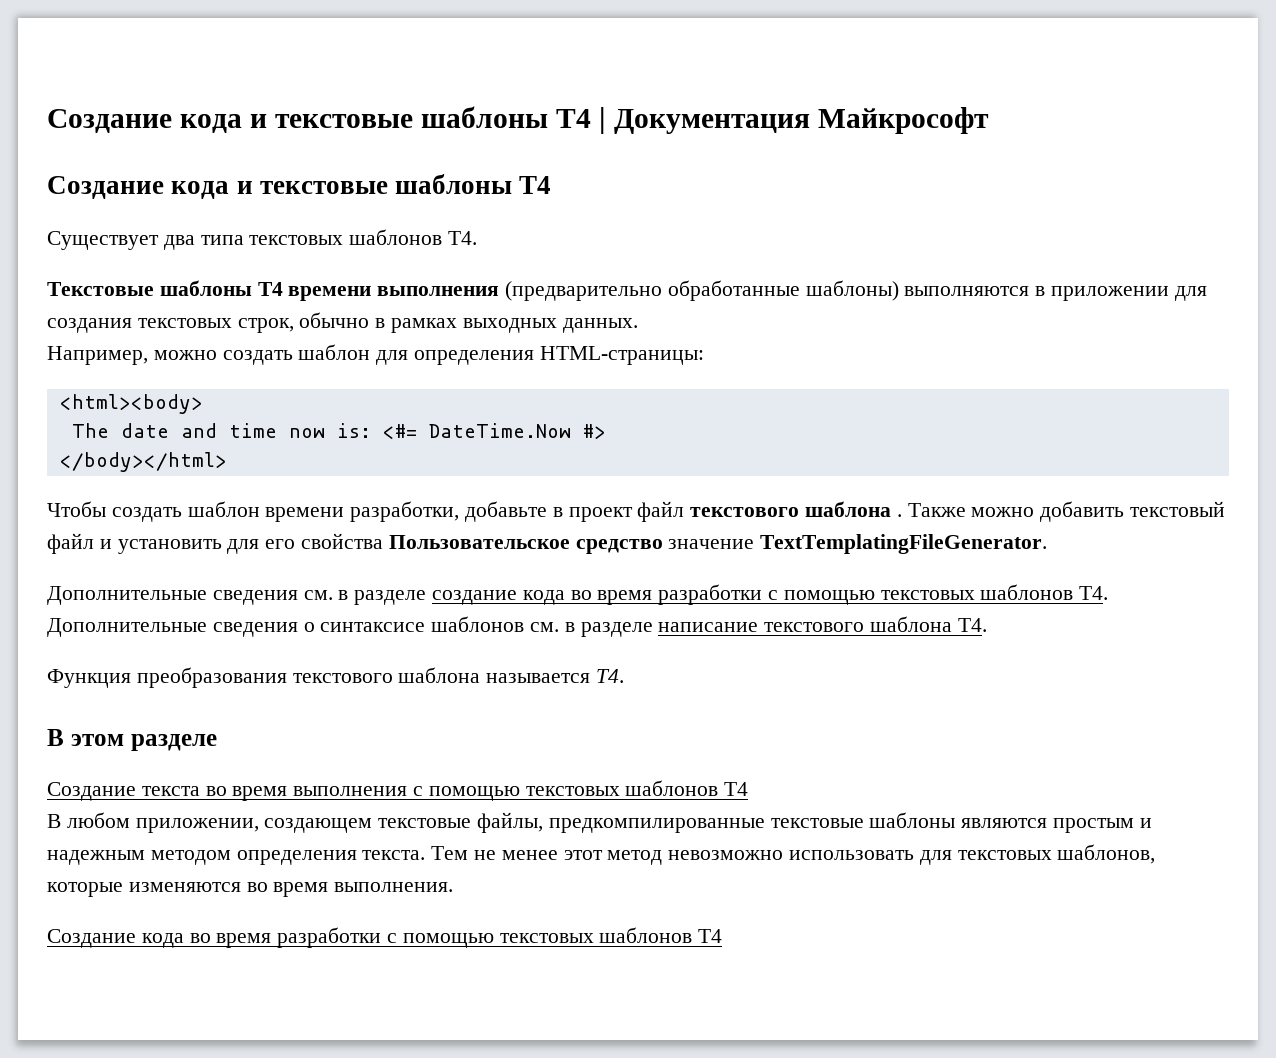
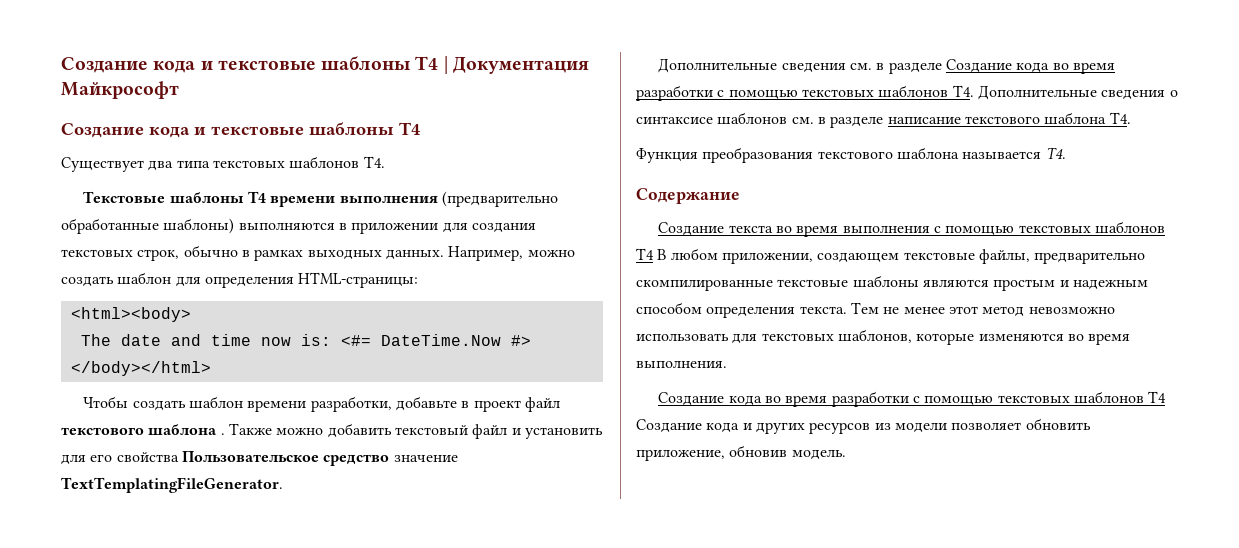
- Текстовые шаблоны T4 времени выполнения (предварительно обработанные шаблоны) выполняются в приложении для создания текстовых строк, обычно в рамках выходных данных.
- Например, можно создать шаблон для определения HTML-страницы:
+ Текстовые шаблоны T4 времени выполнения (предварительно обработанные шаблоны) выполняются в приложении для создания текстовых строк, обычно в рамках выходных данных. Например, можно создать шаблон для определения HTML-страницы:
- Дополнительные сведения см. в разделе создание кода во время разработки с помощью текстовых шаблонов T4. Дополнительные сведения о синтаксисе шаблонов см. в разделе написание текстового шаблона T4.
+ Дополнительные сведения см. в разделе Создание кода во время разработки с помощью текстовых шаблонов T4. Дополнительные сведения о синтаксисе шаблонов см. в разделе написание текстового шаблона T4.
- В этом разделе
+ Содержание
- Создание текста во время выполнения с помощью текстовых шаблонов T4
- В любом приложении, создающем текстовые файлы, предкомпилированные текстовые шаблоны являются простым и надежным методом определения текста.
+ Создание текста во время выполнения с помощью текстовых шаблонов T4 В любом приложении, создающем текстовые файлы, предварительно скомпилированные текстовые шаблоны являются простым и надежным способом определения текста.
- Создание кода во время разработки с помощью текстовых шаблонов T4
+ Создание кода во время разработки с помощью текстовых шаблонов T4 Создание кода и других ресурсов из модели позволяет обновить приложение, обновив модель.

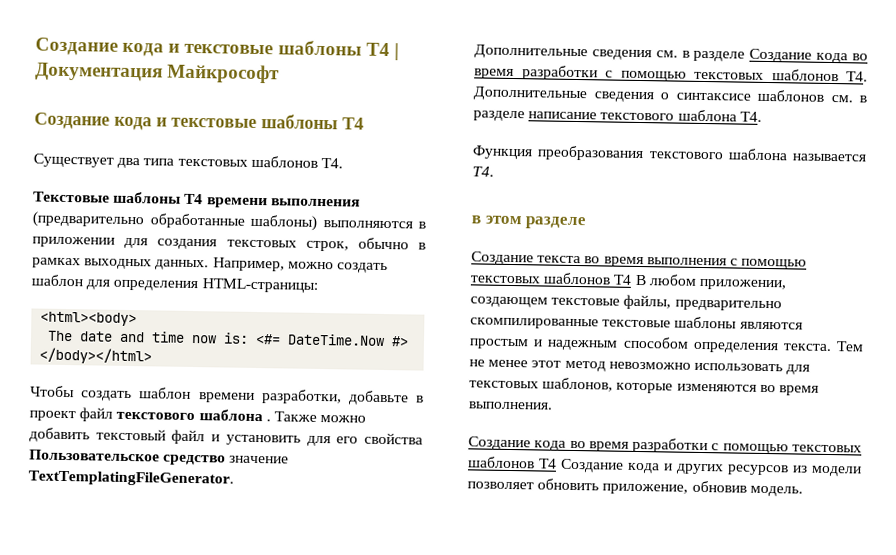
- Содержание
+ в этом разделе

